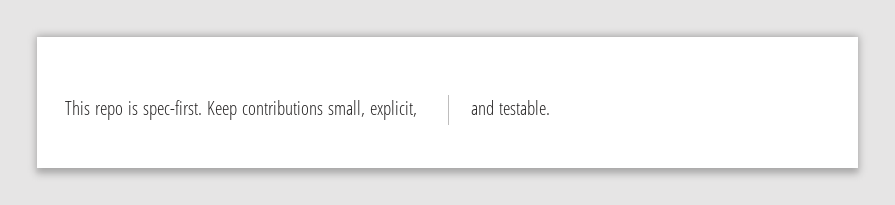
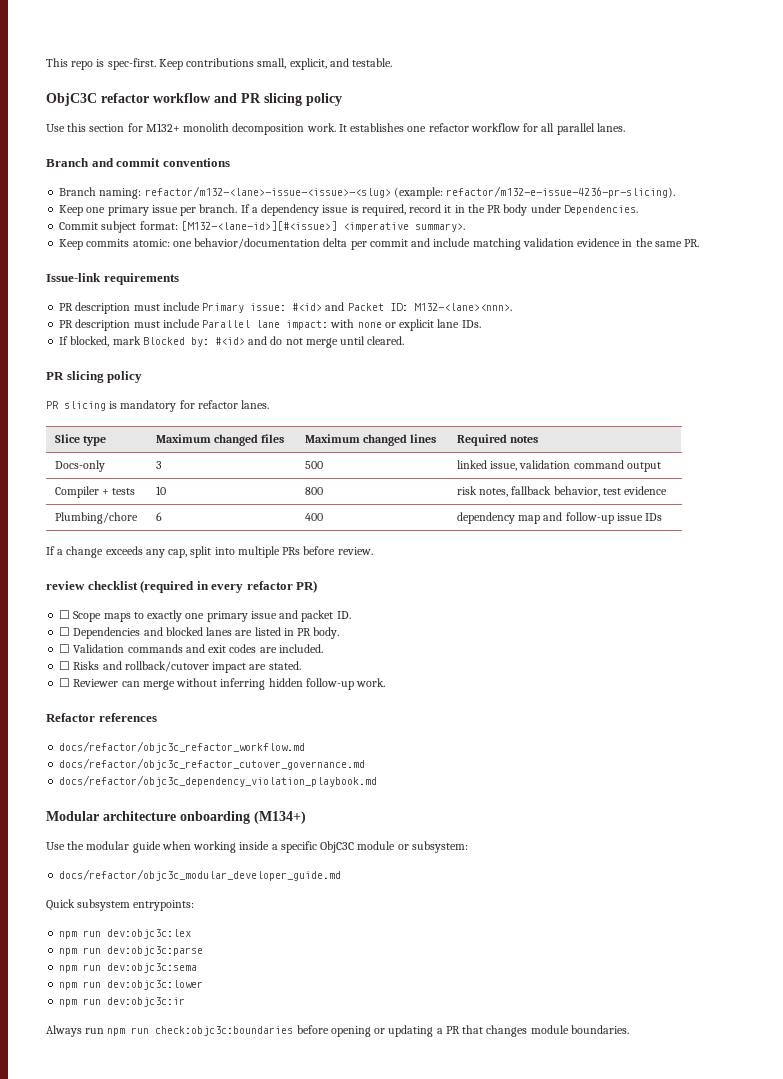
+ ObjC3C refactor workflow and PR slicing policy
+ Use this section for M132+ monolith decomposition work. It establishes one refactor workflow for all parallel lanes.
+ Branch and commit conventions
+ Branch naming: refactor/m132-<lane>-issue-<issue>-<slug> (example: refactor/m132-e-issue-4236-pr-slicing).
+ Keep one primary issue per branch. If a dependency issue is required, record it in the PR body under Dependencies.
+ Commit subject format: [M132-<lane-id>][#<issue>] <imperative summary>.
+ Keep commits atomic: one behavior/documentation delta per commit and include matching validation evidence in the same PR.
+ Issue-link requirements
+ PR description must include Primary issue: #<id> and Packet ID: M132-<lane><nnn>.
+ PR description must include Parallel lane impact: with none or explicit lane IDs.
+ If blocked, mark Blocked by: #<id> and do not merge until cleared.
+ PR slicing policy
+ PR slicing is mandatory for refactor lanes.
+ Slice type | Maximum changed files | Maximum changed lines | Required notes
+ Docs-only | 3 | 500 | linked issue, validation command output
+ Compiler + tests | 10 | 800 | risk notes, fallback behavior, test evidence
+ Plumbing/chore | 6 | 400 | dependency map and follow-up issue IDs
+ If a change exceeds any cap, split into multiple PRs before review.
+ review checklist (required in every refactor PR)
+ ☐ Scope maps to exactly one primary issue and packet ID.
+ ☐ Dependencies and blocked lanes are listed in PR body.
+ ☐ Validation commands and exit codes are included.
+ ☐ Risks and rollback/cutover impact are stated.
+ ☐ Reviewer can merge without inferring hidden follow-up work.
+ Refactor references
+ docs/refactor/objc3c_refactor_workflow.md
+ docs/refactor/objc3c_refactor_cutover_governance.md
+ docs/refactor/objc3c_dependency_violation_playbook.md
+ Modular architecture onboarding (M134+)
+ Use the modular guide when working inside a specific ObjC3C module or subsystem:
+ docs/refactor/objc3c_modular_developer_guide.md
+ Quick subsystem entrypoints:
+ npm run dev:objc3c:lex
+ npm run dev:objc3c:parse
+ npm run dev:objc3c:sema
+ npm run dev:objc3c:lower
+ npm run dev:objc3c:ir
+ Always run npm run check:objc3c:boundaries before opening or updating a PR that changes module boundaries.

